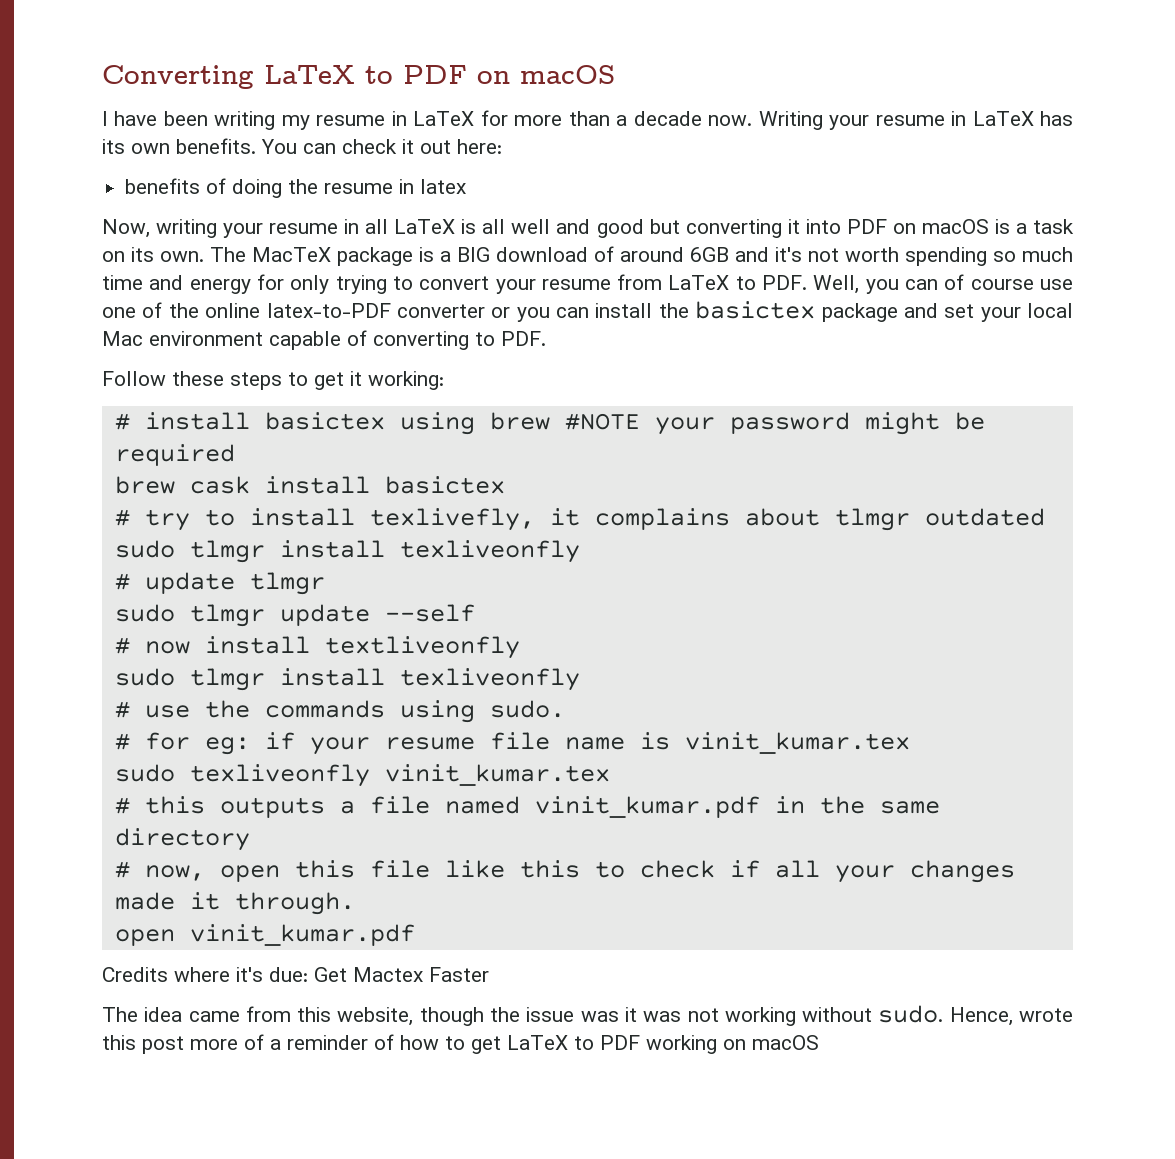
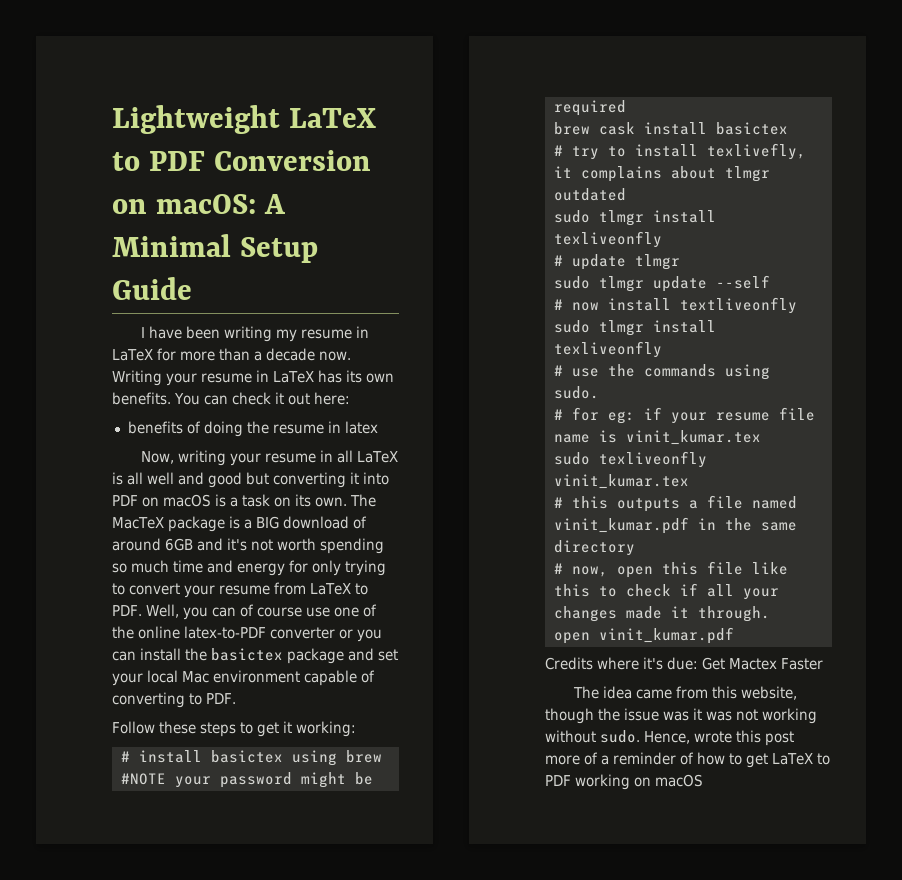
- Converting LaTeX to PDF on macOS
+ Lightweight LaTeX to PDF Conversion on macOS: A Minimal Setup Guide

